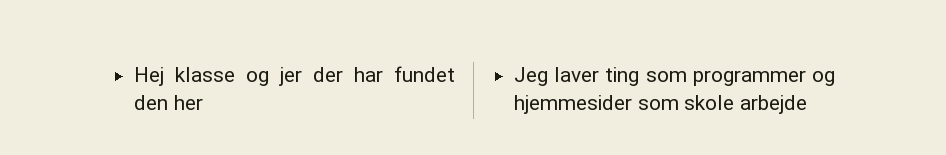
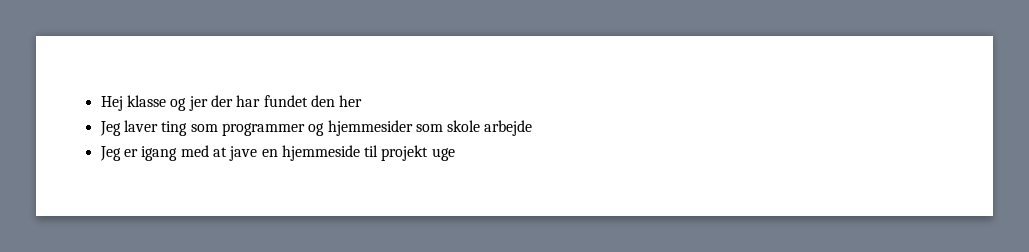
+ Jeg er igang med at jave en hjemmeside til projekt uge

